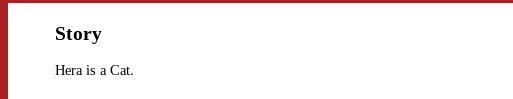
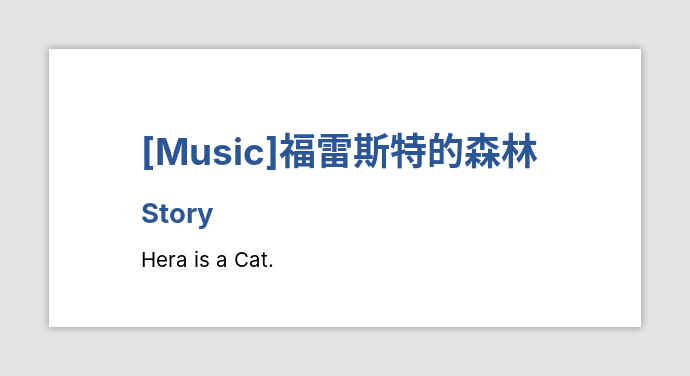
+ [Music]福雷斯特的森林

